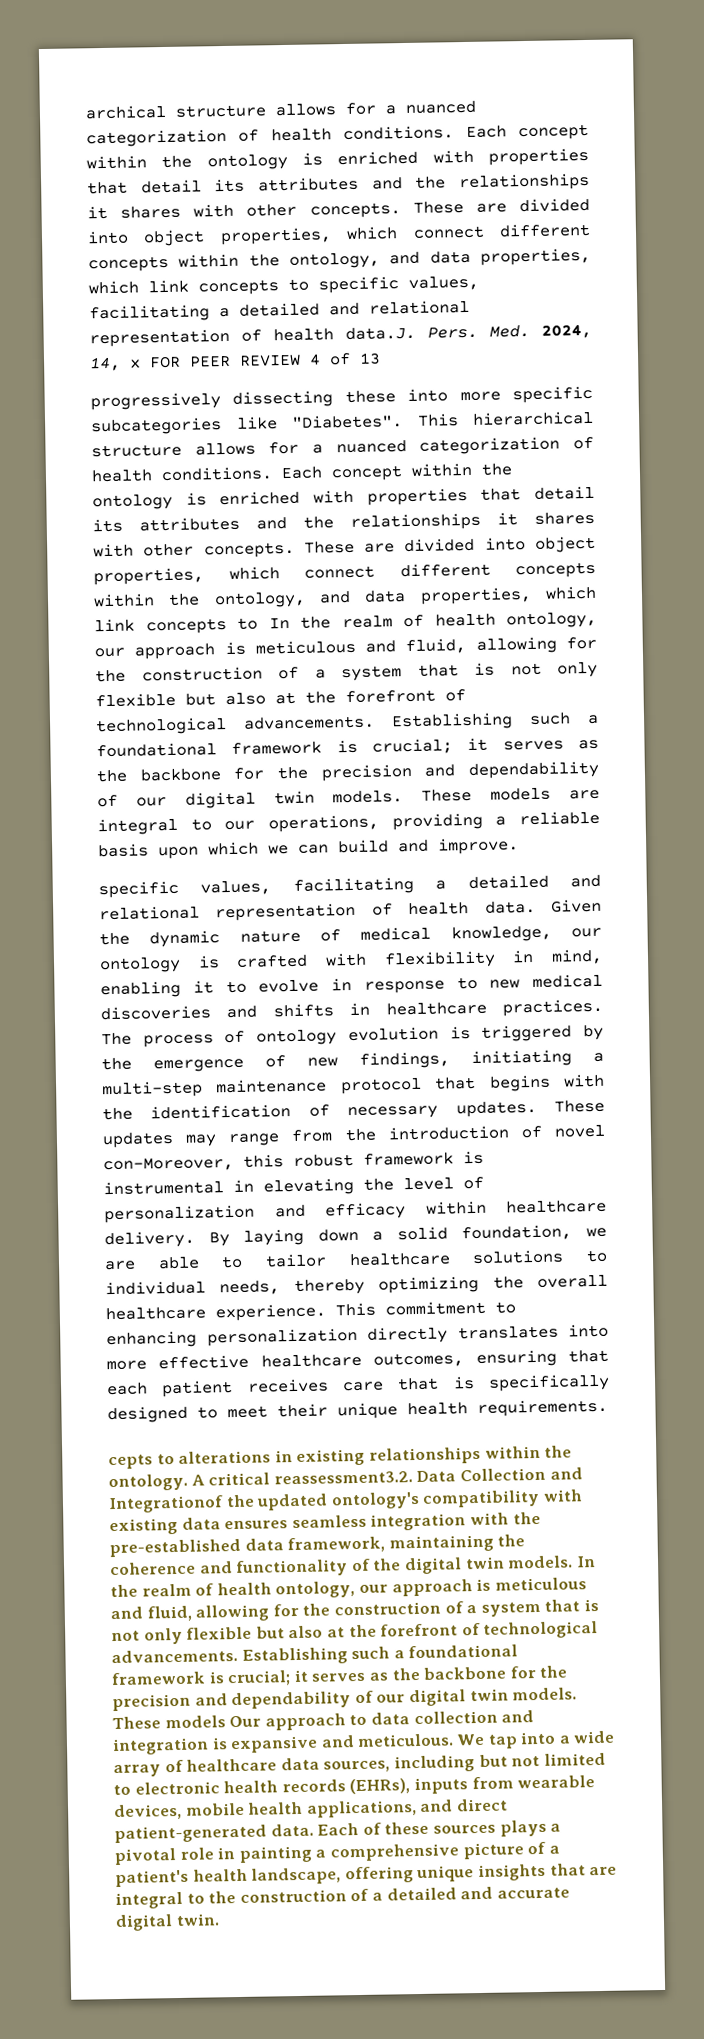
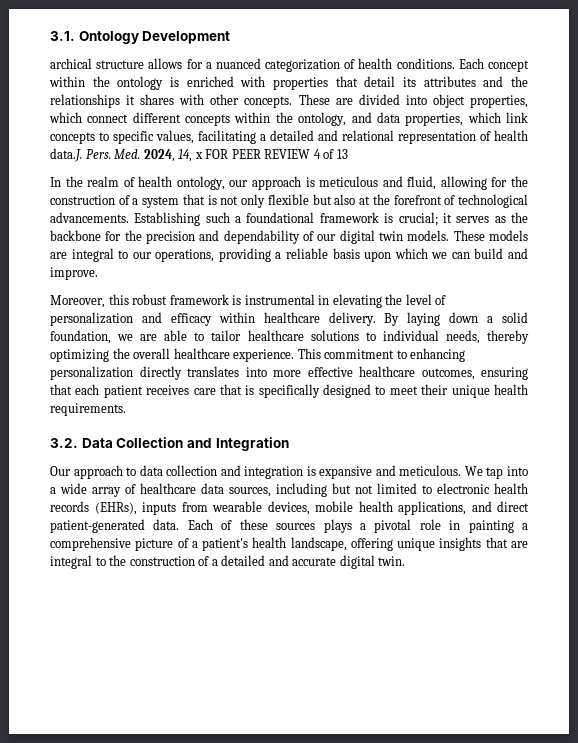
+ 3.1. Ontology Development
- progressively dissecting these into more specific subcategories like "Diabetes". This hierarchical structure allows for a nuanced categorization of health conditions. Each concept within the ontology is enriched with properties that detail its attributes and the relationships it shares with other concepts. These are divided into object properties, which connect different concepts within the ontology, and data properties, which link concepts to In the realm of health ontology, our approach is meticulous and fluid, allowing for the construction of a system that is not only flexible but also at the forefront of technological advancements.
+ In the realm of health ontology, our approach is meticulous and fluid, allowing for the construction of a system that is not only flexible but also at the forefront of technological advancements.
- specific values, facilitating a detailed and relational representation of health data. Given the dynamic nature of medical knowledge, our ontology is crafted with flexibility in mind, enabling it to evolve in response to new medical discoveries and shifts in healthcare practices. The process of ontology evolution is triggered by the emergence of new findings, initiating a multi-step maintenance protocol that begins with the identification of necessary updates. These updates may range from the introduction of novel con-Moreover, this robust framework is instrumental in elevating the level of personalization and efficacy within healthcare delivery.
+ Moreover, this robust framework is instrumental in elevating the level of personalization and efficacy within healthcare delivery.
- cepts to alterations in existing relationships within the ontology. A critical reassessment3.2. Data Collection and Integrationof the updated ontology's compatibility with existing data ensures seamless integration with the pre-established data framework, maintaining the coherence and functionality of the digital twin models. In the realm of health ontology, our approach is meticulous and fluid, allowing for the construction of a system that is not only flexible but also at the forefront of technological advancements. Establishing such a foundational framework is crucial; it serves as the backbone for the precision and dependability of our digital twin models. These models Our approach to data collection and integration is expansive and meticulous.
+ 3.2. Data Collection and Integration
+ Our approach to data collection and integration is expansive and meticulous.

